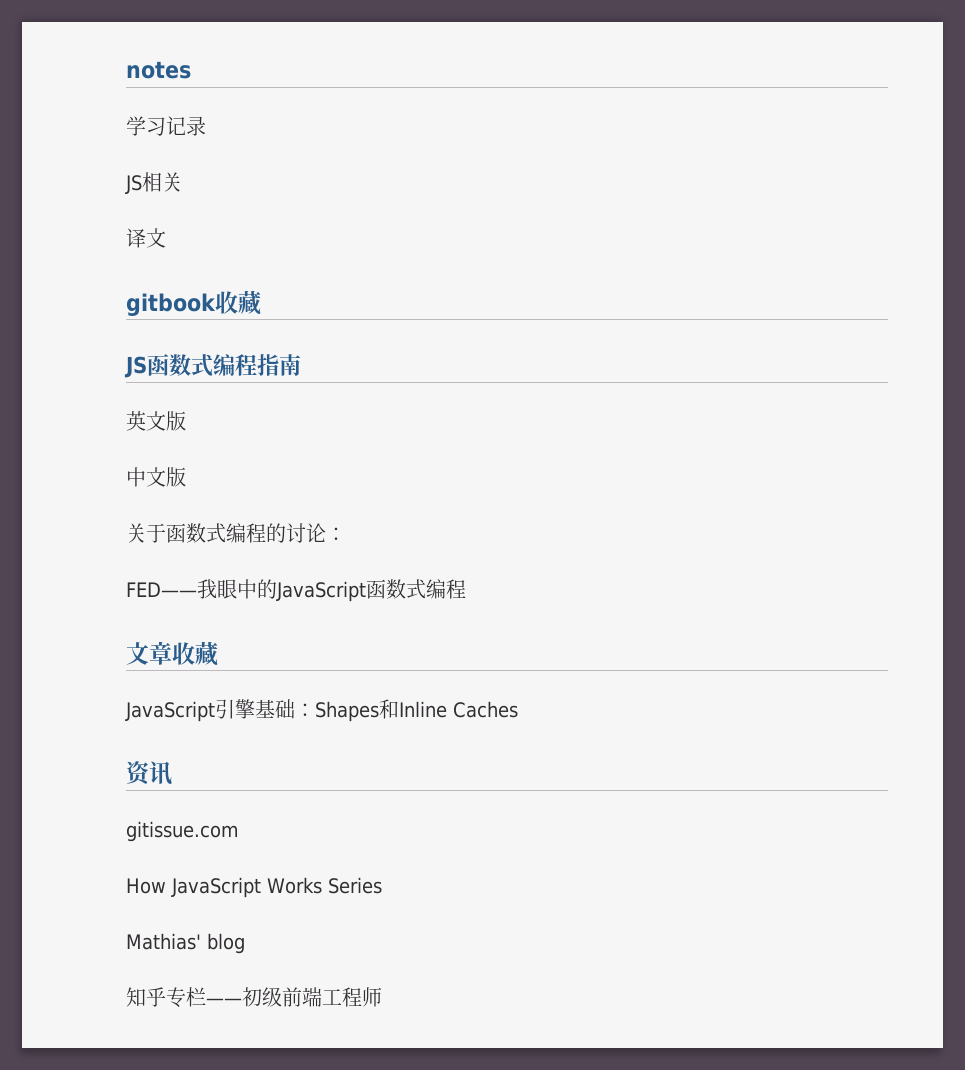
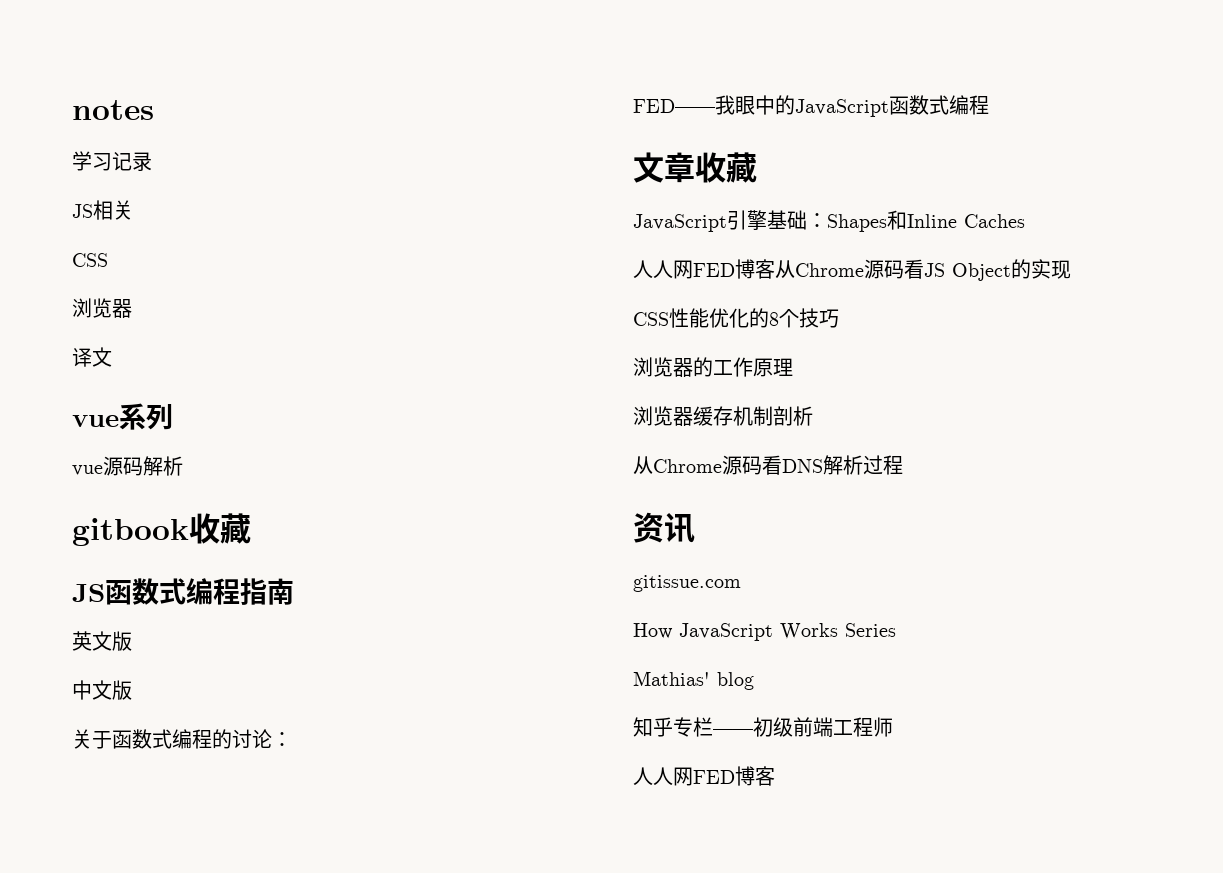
  JS相关
+ CSS
+ 浏览器
+ vue系列
+ vue源码解析
+ 人人网FED博客从Chrome源码看JS Object的实现
+ CSS性能优化的8个技巧
+ 浏览器的工作原理
+ 浏览器缓存机制剖析
+ 从Chrome源码看DNS解析过程
  知乎专栏——初级前端工程师
+ 人人网FED博客

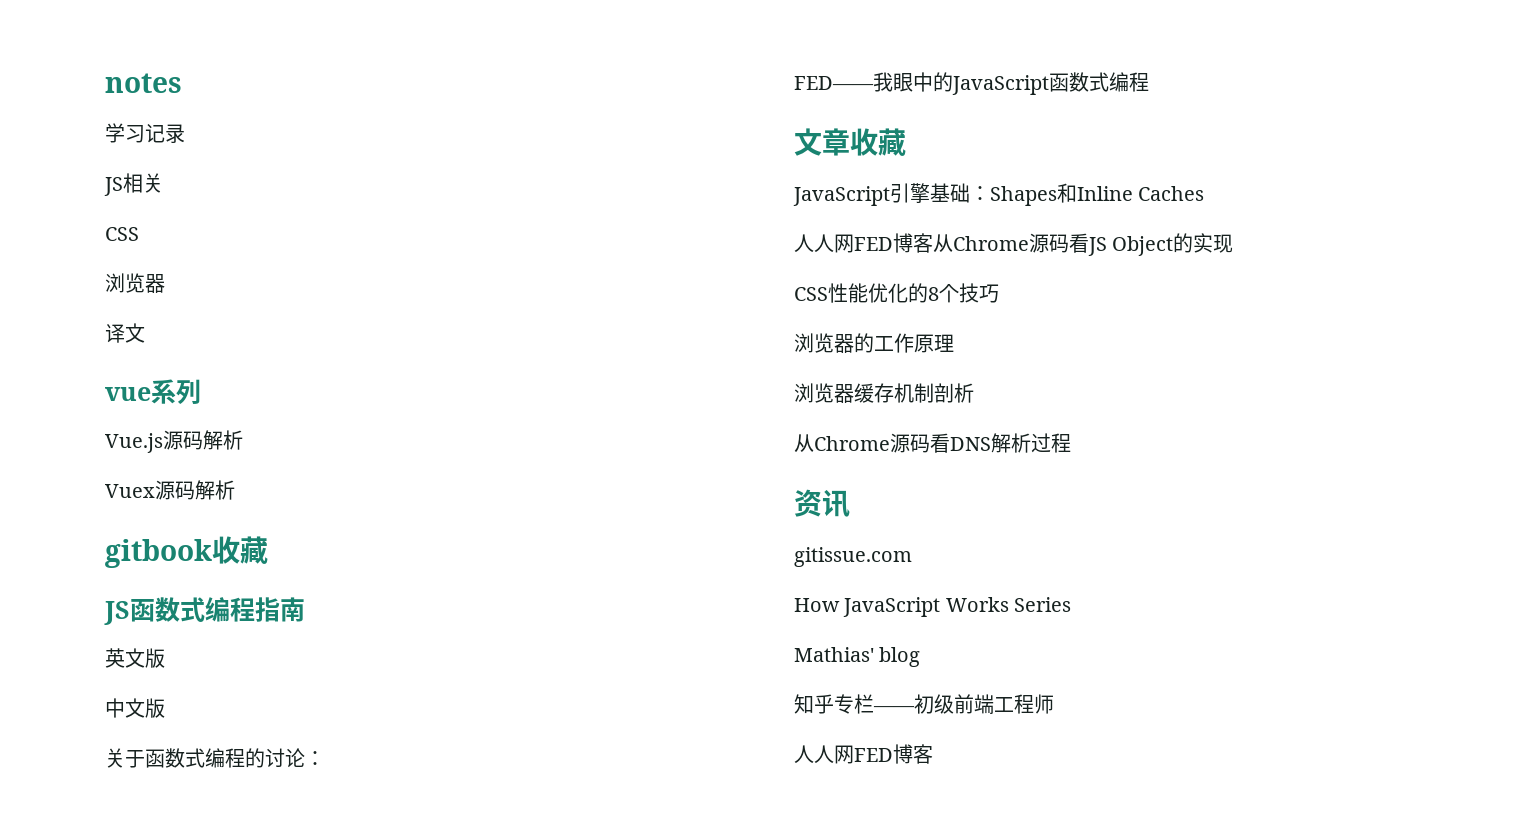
- vue源码解析
+ Vue.js源码解析
+ Vuex源码解析

